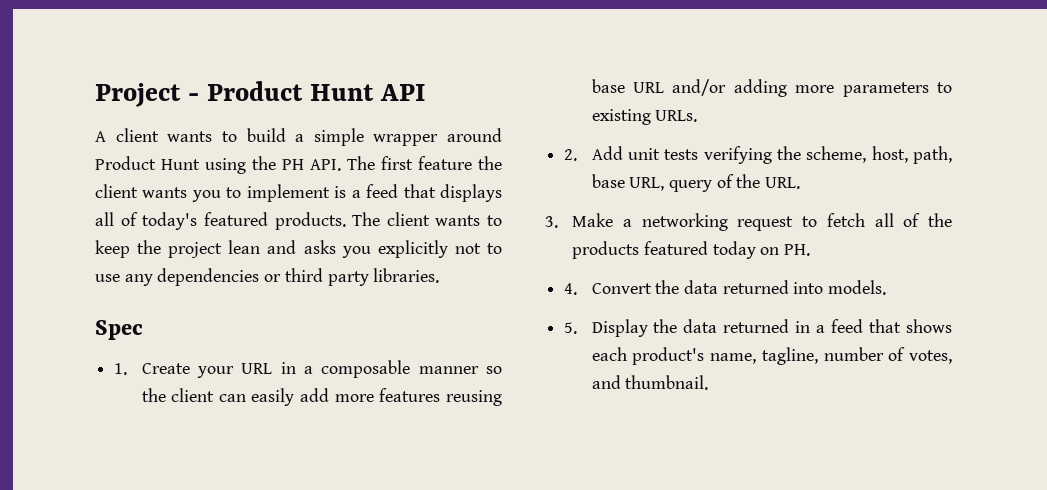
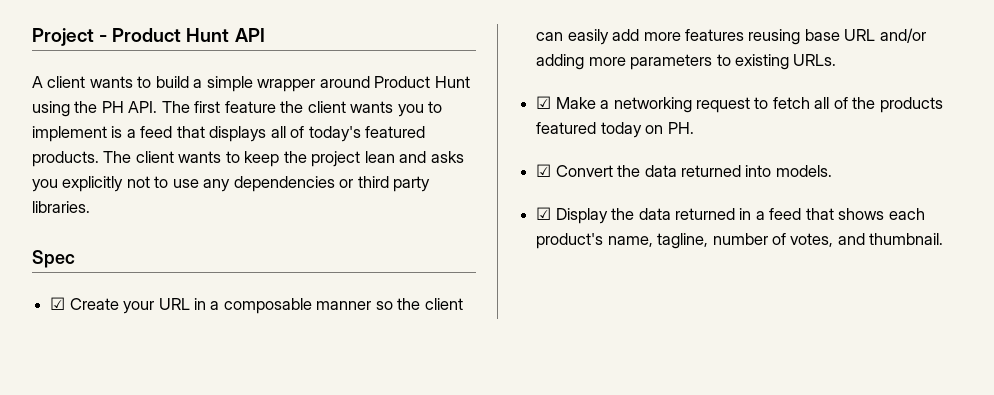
- 1. Create your URL in a composable manner so the client can easily add more features reusing base URL and/or adding more parameters to existing URLs.
+ ☑ Create your URL in a composable manner so the client can easily add more features reusing base URL and/or adding more parameters to existing URLs.
- 2. Add unit tests verifying the scheme, host, path, base URL, query of the URL.
- 3. Make a networking request to fetch all of the products featured today on PH.
+ ☑ Make a networking request to fetch all of the products featured today on PH.
- 4. Convert the data returned into models.
+ ☑ Convert the data returned into models.
- 5. Display the data returned in a feed that shows each product's name, tagline, number of votes, and thumbnail.
+ ☑ Display the data returned in a feed that shows each product's name, tagline, number of votes, and thumbnail.

